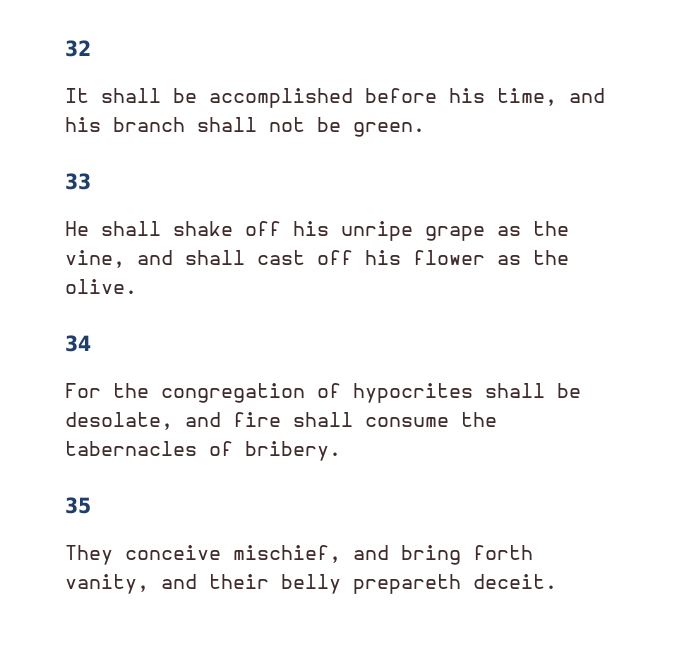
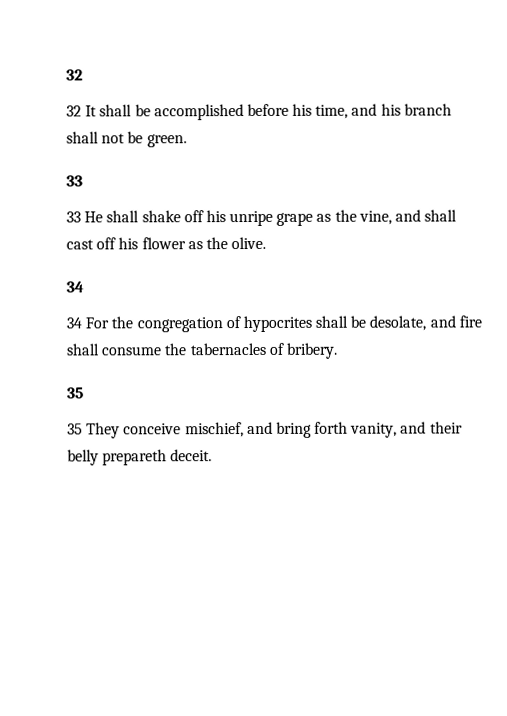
- It shall be accomplished before his time, and his branch shall not be green.
+ 32 It shall be accomplished before his time, and his branch shall not be green.
- He shall shake off his unripe grape as the vine, and shall cast off his flower as the olive.
+ 33 He shall shake off his unripe grape as the vine, and shall cast off his flower as the olive.
- For the congregation of hypocrites shall be desolate, and fire shall consume the tabernacles of bribery.
+ 34 For the congregation of hypocrites shall be desolate, and fire shall consume the tabernacles of bribery.
- They conceive mischief, and bring forth vanity, and their belly prepareth deceit.
+ 35 They conceive mischief, and bring forth vanity, and their belly prepareth deceit.

